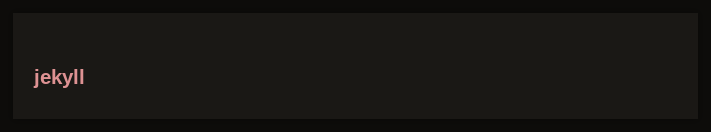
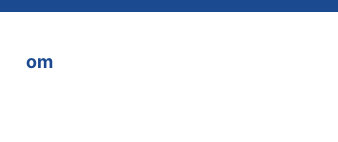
- jekyll
+ om

